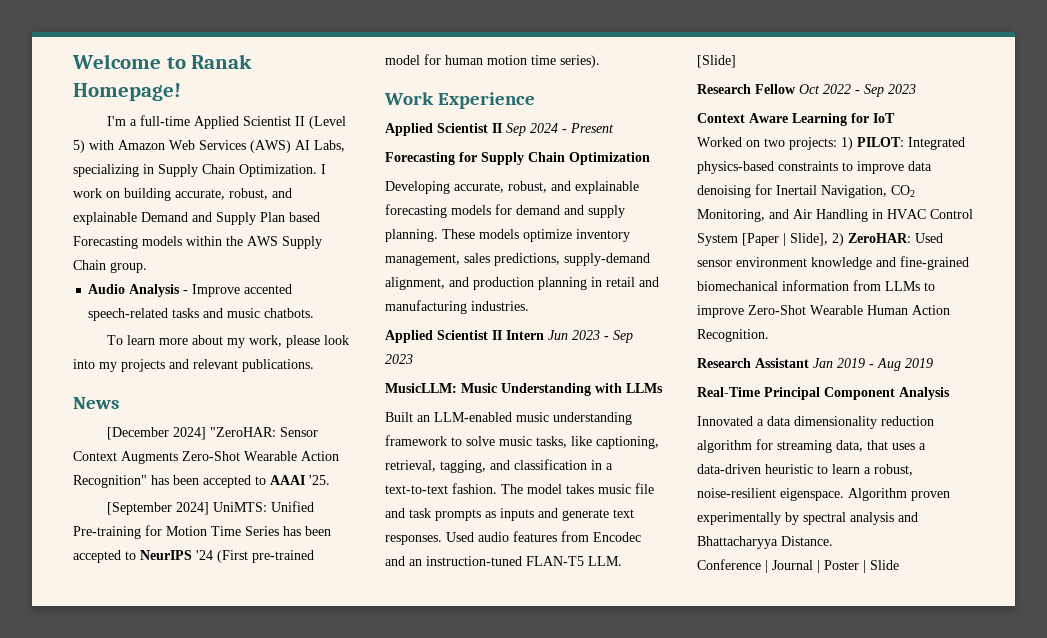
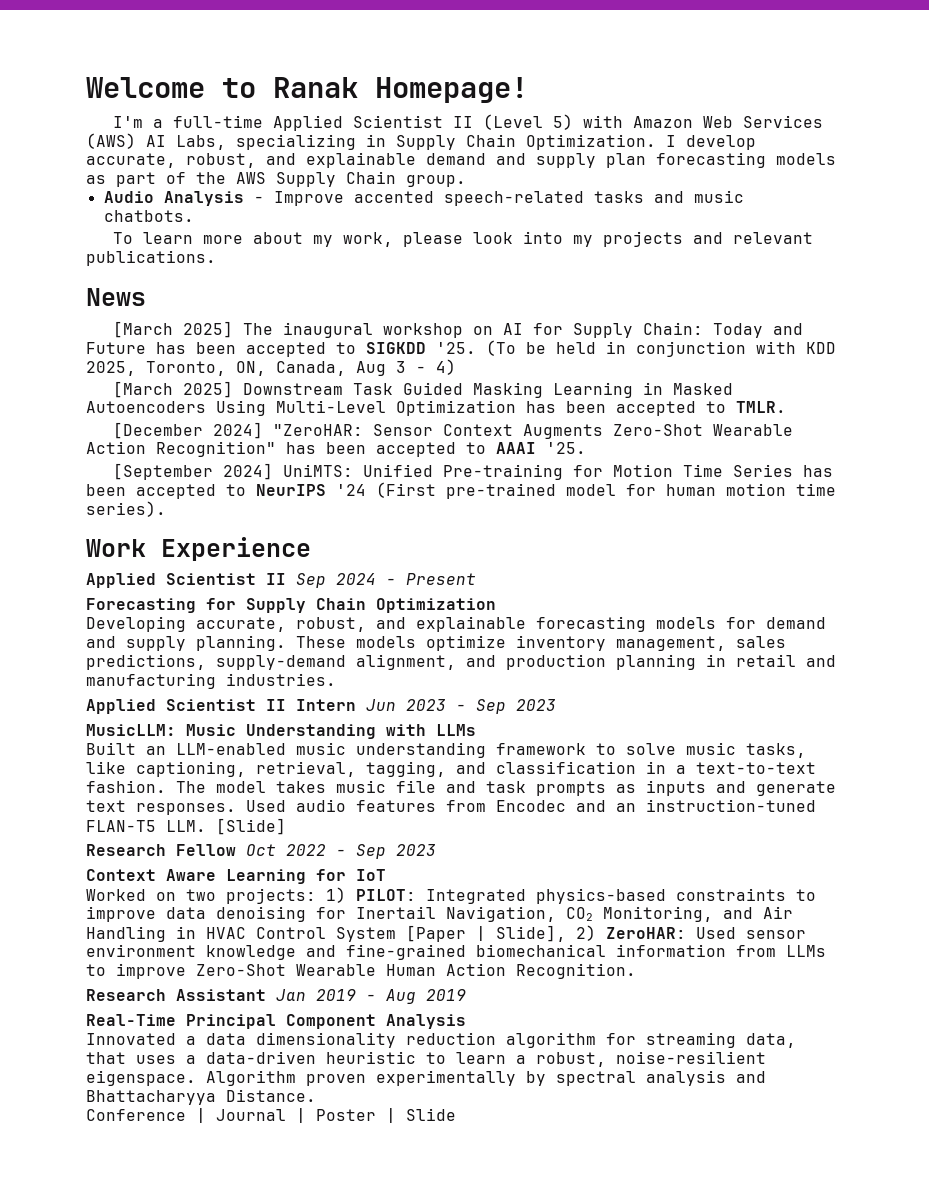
- I work on building accurate, robust, and explainable Demand and Supply Plan based Forecasting models within the AWS Supply Chain group.
+ I develop accurate, robust, and explainable demand and supply plan forecasting models as part of the AWS Supply Chain group.
+ [March 2025] The inaugural workshop on AI for Supply Chain: Today and Future has been accepted to SIGKDD '25. (To be held in conjunction with KDD 2025, Toronto, ON, Canada, Aug 3 - 4)
+ [March 2025] Downstream Task Guided Masking Learning in Masked Autoencoders Using Multi-Level Optimization has been accepted to TMLR.

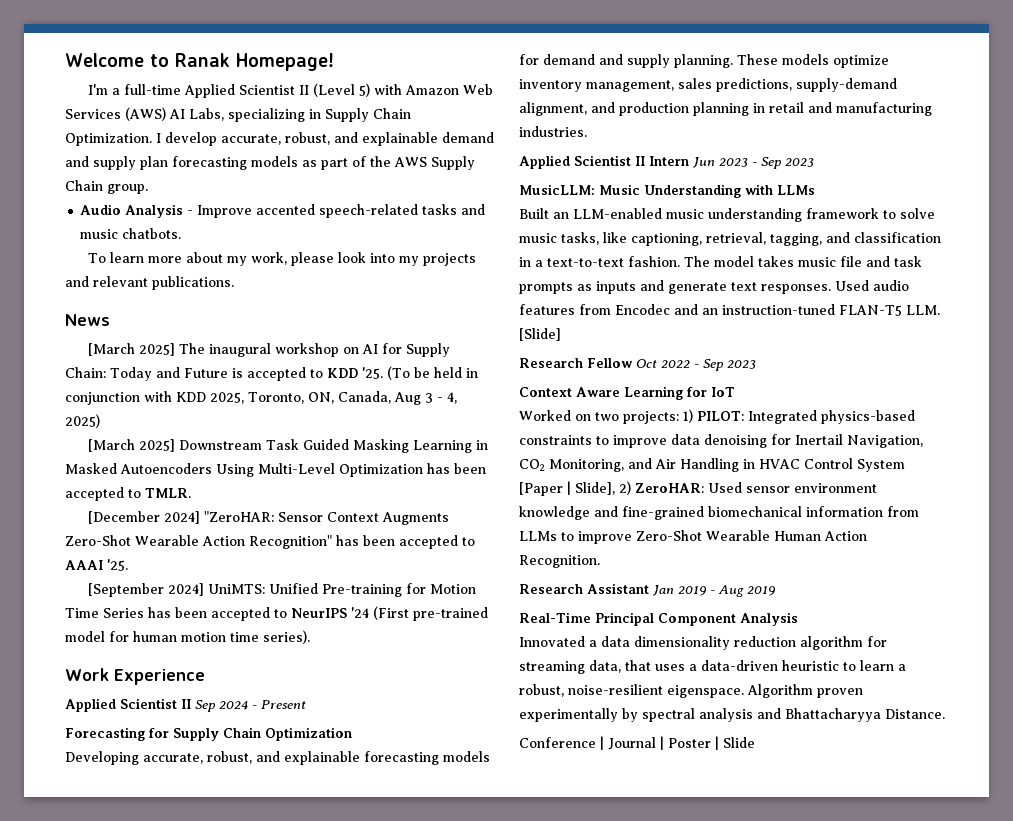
- [March 2025] The inaugural workshop on AI for Supply Chain: Today and Future has been accepted to SIGKDD '25. (To be held in conjunction with KDD 2025, Toronto, ON, Canada, Aug 3 - 4)
+ [March 2025] The inaugural workshop on AI for Supply Chain: Today and Future is accepted to KDD '25. (To be held in conjunction with KDD 2025, Toronto, ON, Canada, Aug 3 - 4, 2025)

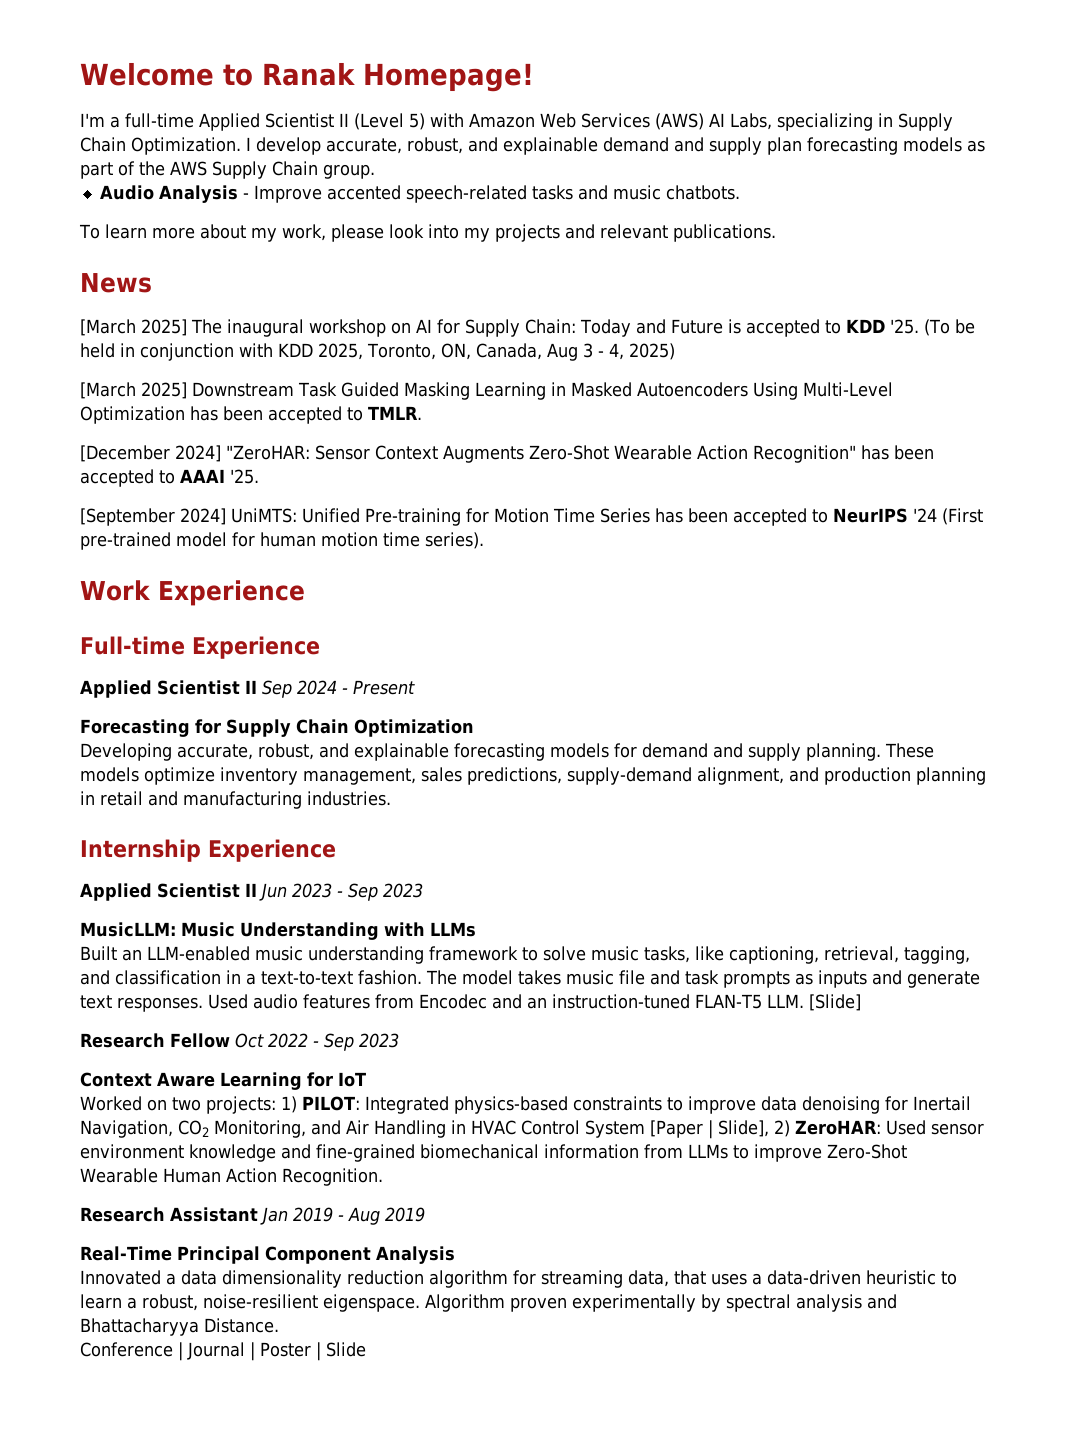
+ Full-time Experience
- Applied Scientist II Intern Jun 2023 - Sep 2023
+ Internship Experience
+ Applied Scientist II Jun 2023 - Sep 2023

